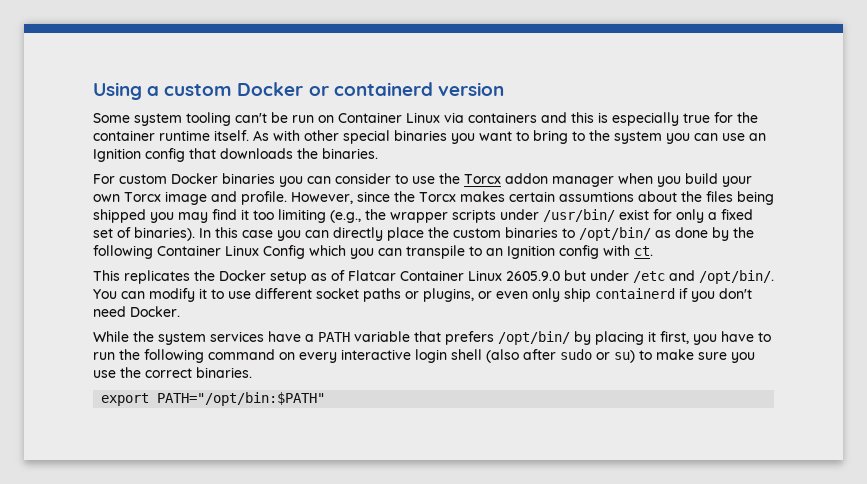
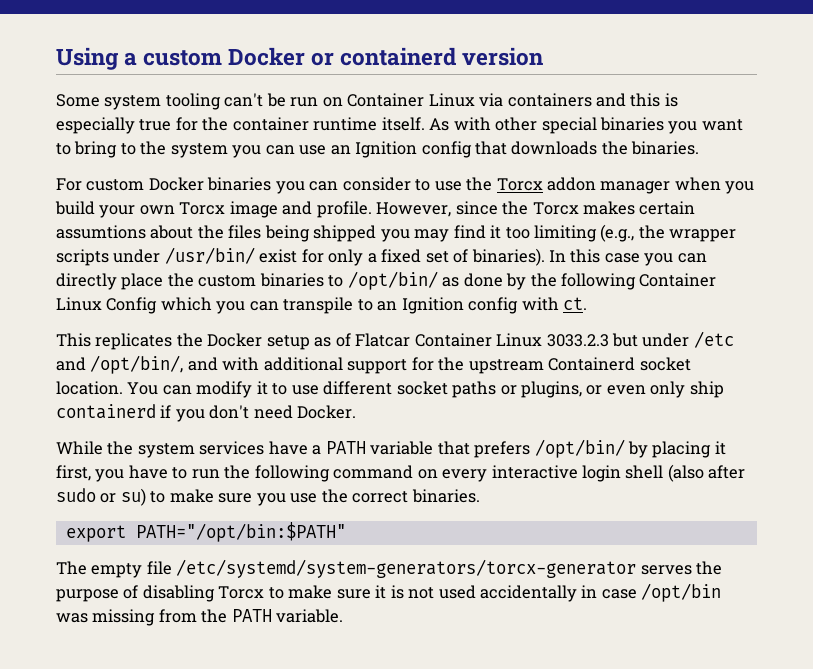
- This replicates the Docker setup as of Flatcar Container Linux 2605.9.0 but under /etc and /opt/bin/.
+ This replicates the Docker setup as of Flatcar Container Linux 3033.2.3 but under /etc and /opt/bin/, and with additional support for the upstream Containerd socket location.
+ The empty file /etc/systemd/system-generators/torcx-generator serves the purpose of disabling Torcx to make sure it is not used accidentally in case /opt/bin was missing from the PATH variable.

